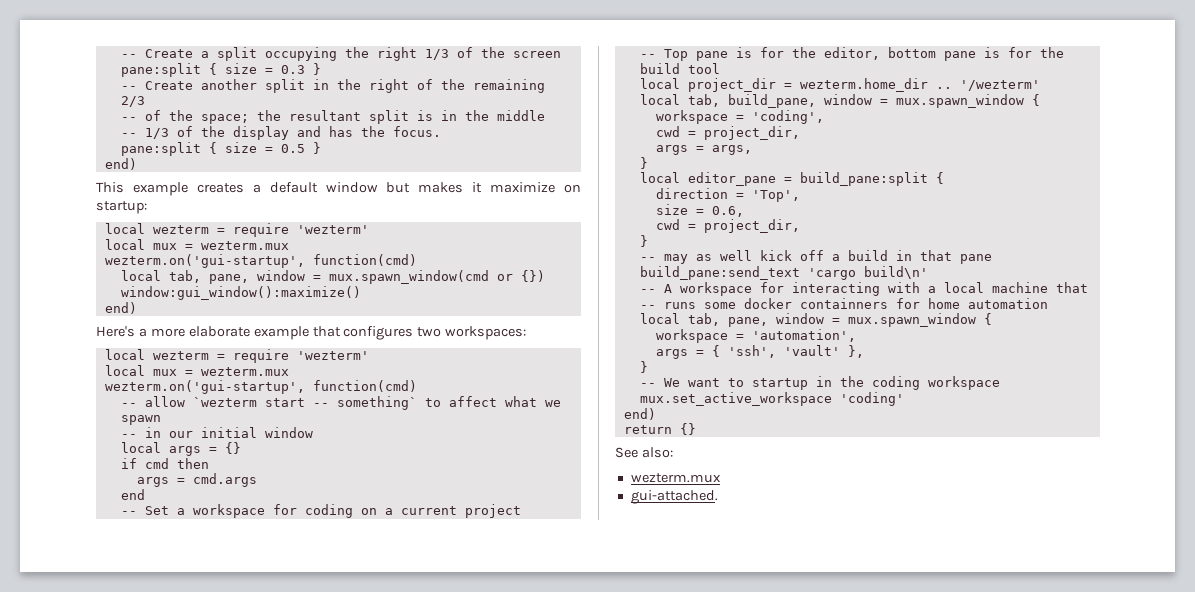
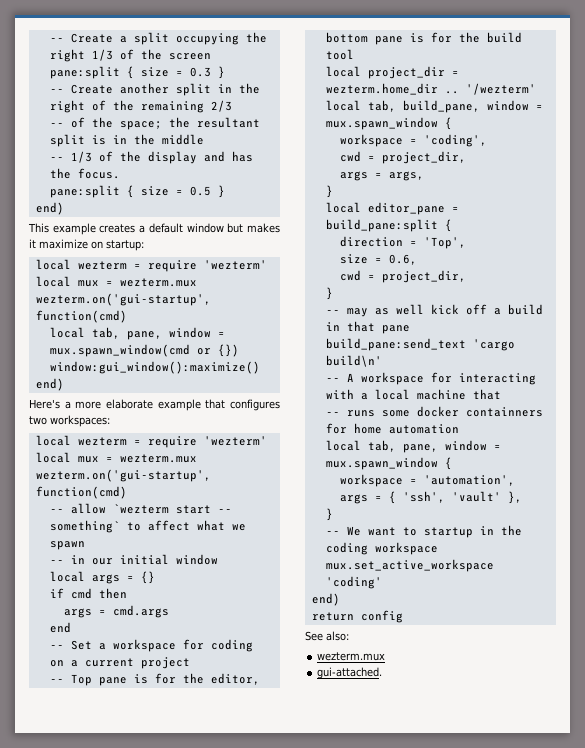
- return {}
+ return config

